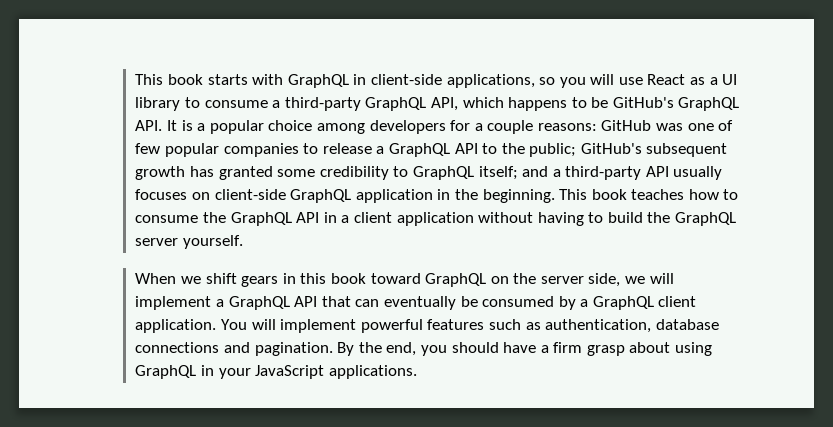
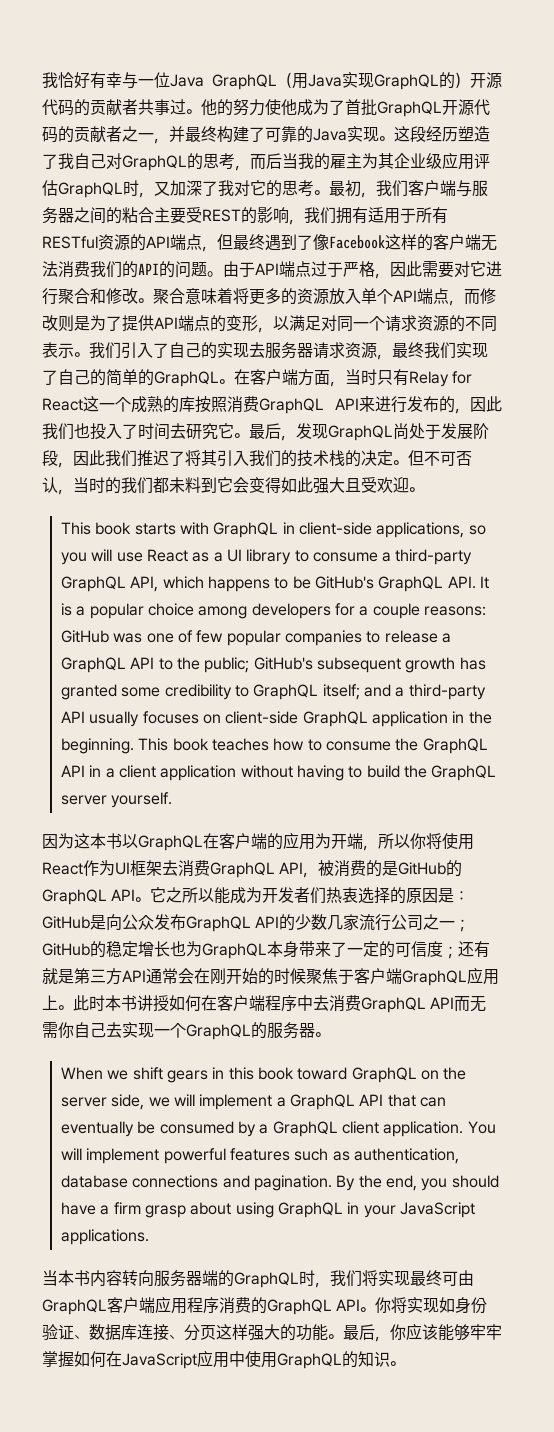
+ 我恰好有幸与一位Java GraphQL（用Java实现GraphQL的）开源代码的贡献者共事过。他的努力使他成为了首批GraphQL开源代码的贡献者之一，并最终构建了可靠的Java实现。这段经历塑造了我自己对GraphQL的思考，而后当我的雇主为其企业级应用评估GraphQL时，又加深了我对它的思考。最初，我们客户端与服务器之间的粘合主要受REST的影响，我们拥有适用于所有RESTful资源的API端点，但最终遇到了像Facebook这样的客户端无法消费我们的API的问题。由于API端点过于严格，因此需要对它进行聚合和修改。聚合意味着将更多的资源放入单个API端点，而修改则是为了提供API端点的变形，以满足对同一个请求资源的不同表示。我们引入了自己的实现去服务器请求资源，最终我们实现了自己的简单的GraphQL。在客户端方面，当时只有Relay for React这一个成熟的库按照消费GraphQL API来进行发布的，因此我们也投入了时间去研究它。最后，发现GraphQL尚处于发展阶段，因此我们推迟了将其引入我们的技术栈的决定。但不可否认，当时的我们都未料到它会变得如此强大且受欢迎。
+ 因为这本书以GraphQL在客户端的应用为开端，所以你将使用React作为UI框架去消费GraphQL API，被消费的是GitHub的GraphQL API。它之所以能成为开发者们热衷选择的原因是：GitHub是向公众发布GraphQL API的少数几家流行公司之一；GitHub的稳定增长也为GraphQL本身带来了一定的可信度；还有就是第三方API通常会在刚开始的时候聚焦于客户端GraphQL应用上。此时本书讲授如何在客户端程序中去消费GraphQL API而无需你自己去实现一个GraphQL的服务器。
+ 当本书内容转向服务器端的GraphQL时，我们将实现最终可由GraphQL客户端应用程序消费的GraphQL API。你将实现如身份验证、数据库连接、分页这样强大的功能。最后，你应该能够牢牢掌握如何在JavaScript应用中使用GraphQL的知识。

